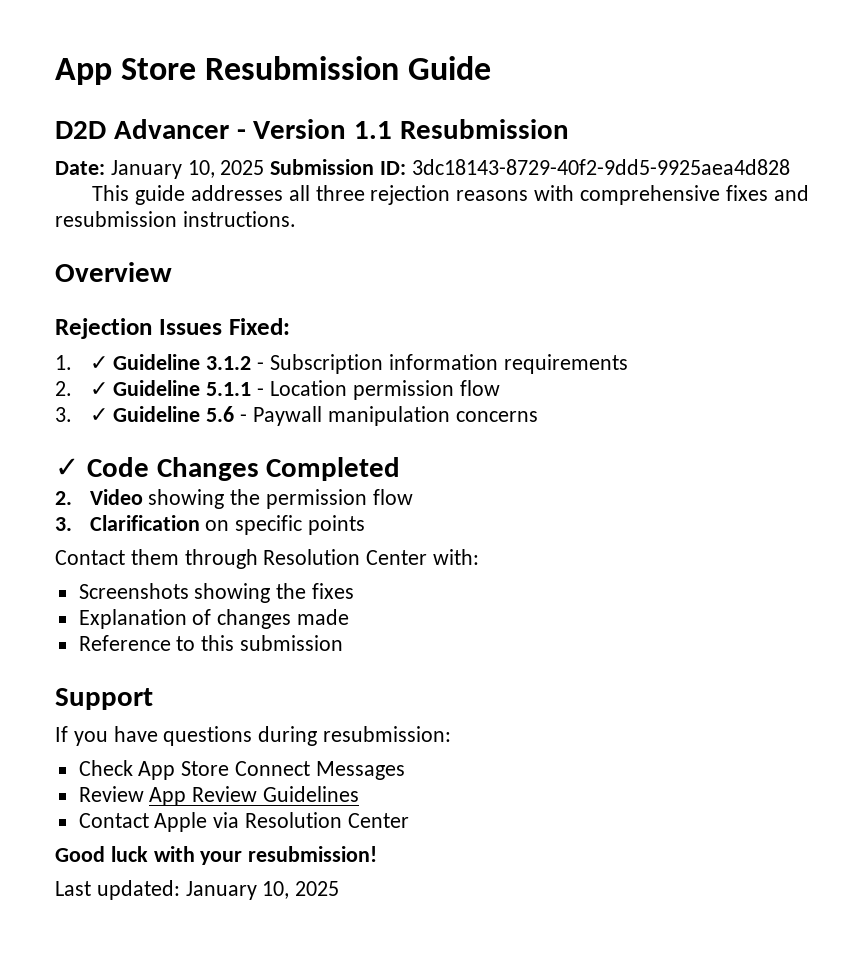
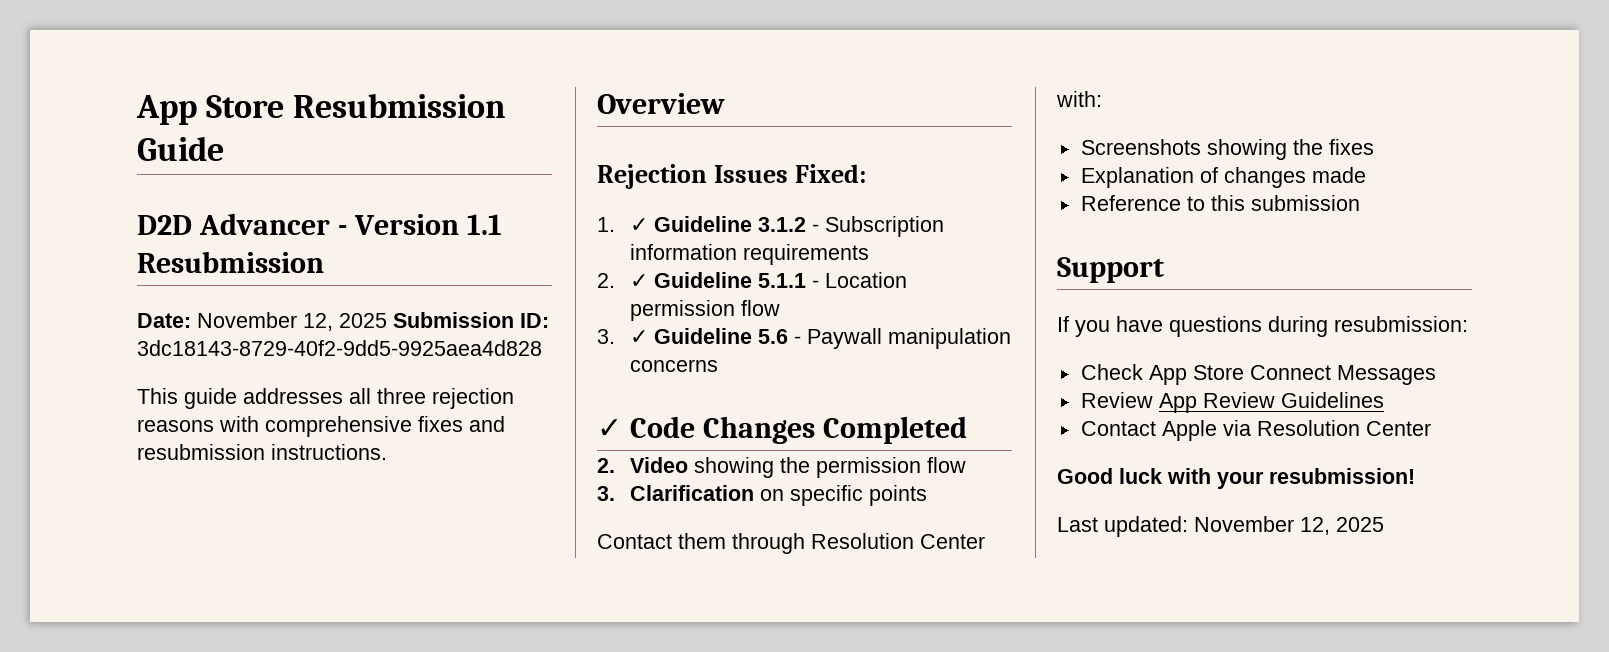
- Date: January 10, 2025 Submission ID: 3dc18143-8729-40f2-9dd5-9925aea4d828
+ Date: November 12, 2025 Submission ID: 3dc18143-8729-40f2-9dd5-9925aea4d828
- Last updated: January 10, 2025
+ Last updated: November 12, 2025

